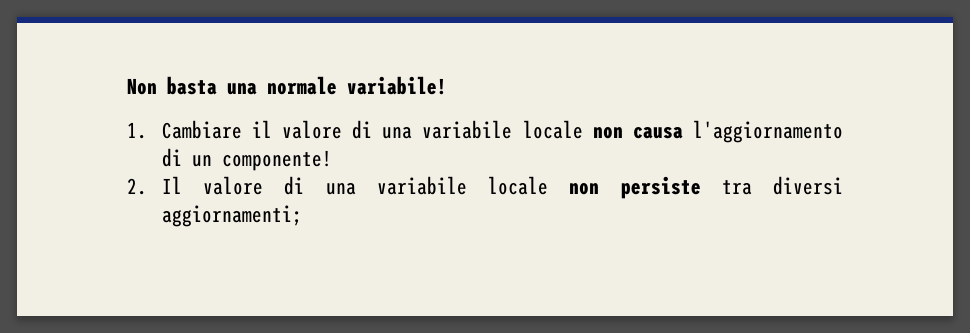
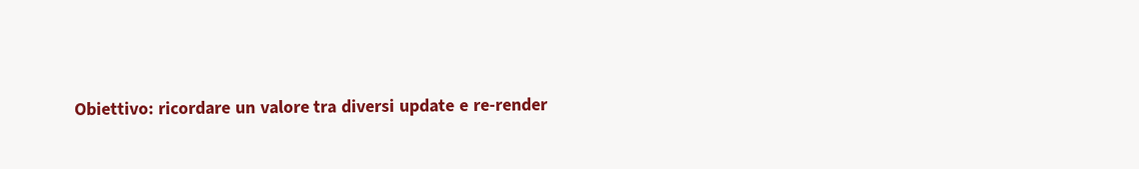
- Non basta una normale variabile!
- 1. Cambiare il valore di una variabile locale non causa l'aggiornamento di un componente!
- 2. Il valore di una variabile locale non persiste tra diversi aggiornamenti;
+ Obiettivo: ricordare un valore tra diversi update e re-render

